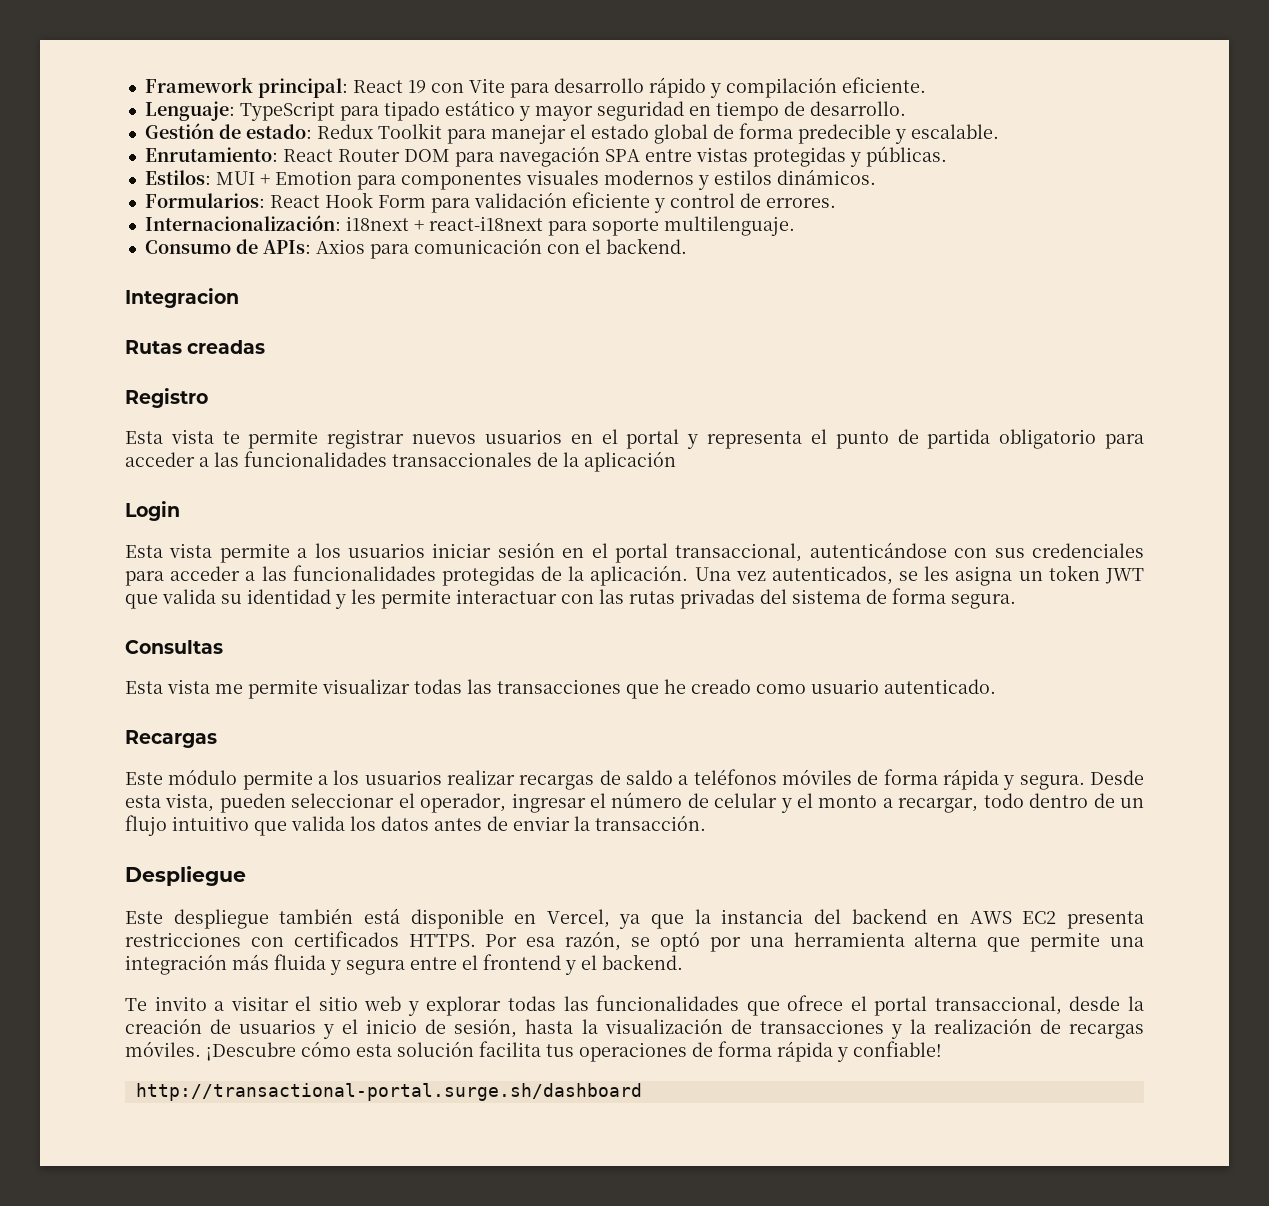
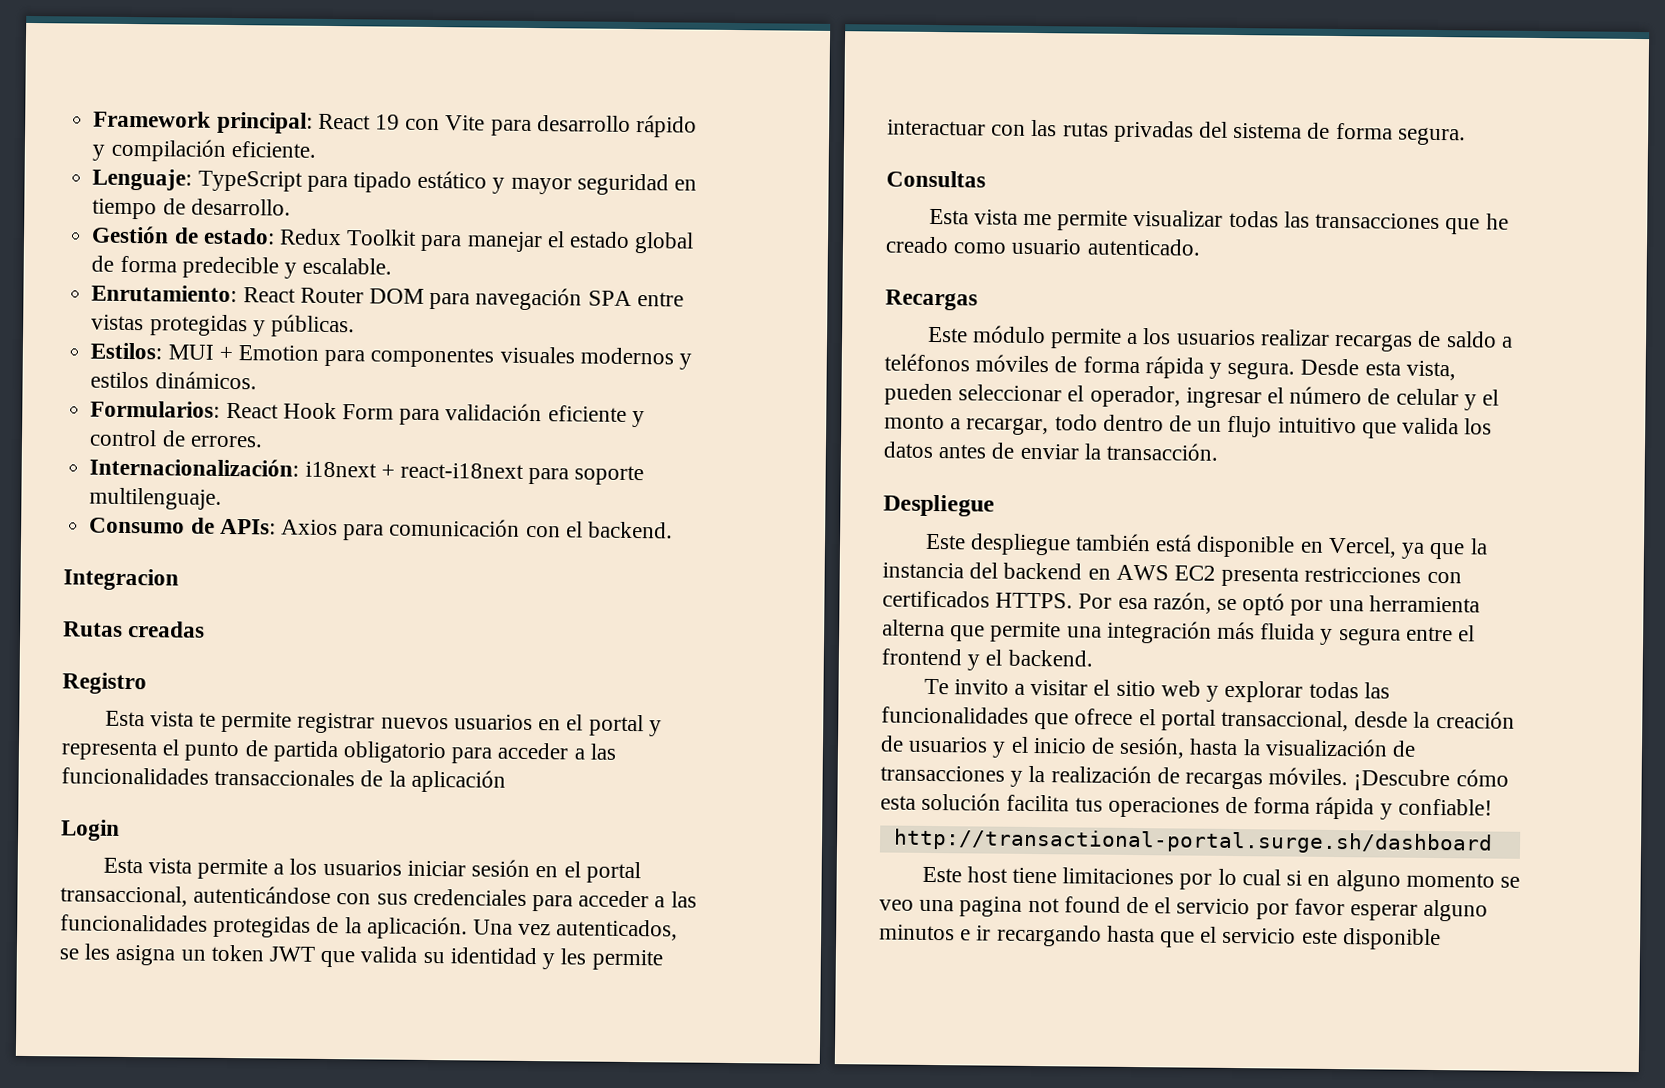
+ Este host tiene limitaciones por lo cual si en alguno momento se veo una pagina not found de el servicio por favor esperar alguno minutos e ir recargando hasta que el servicio este disponible

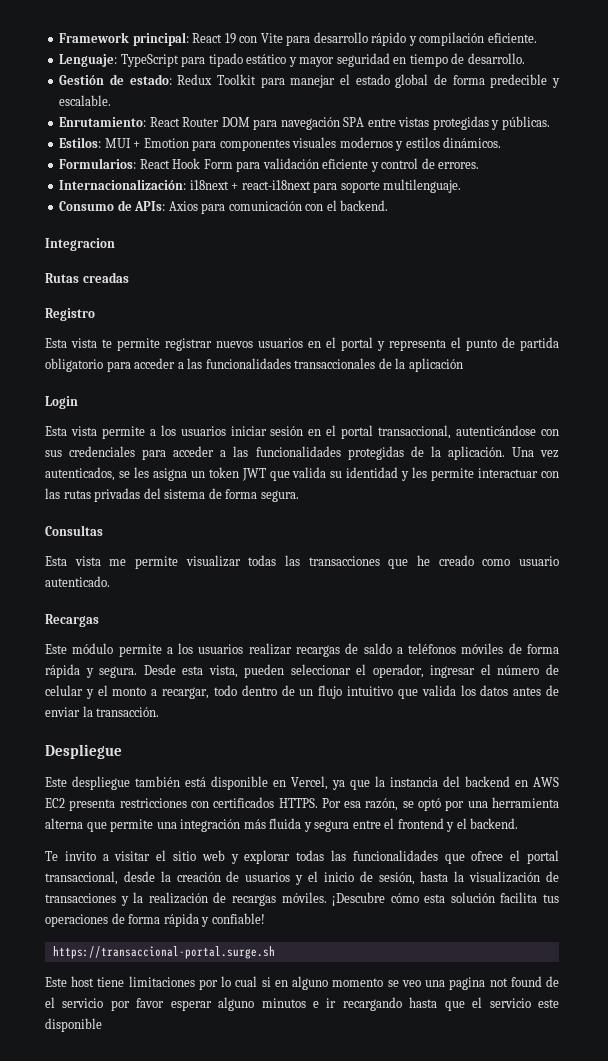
- http://transactional-portal.surge.sh/dashboard
+ https://transaccional-portal.surge.sh

